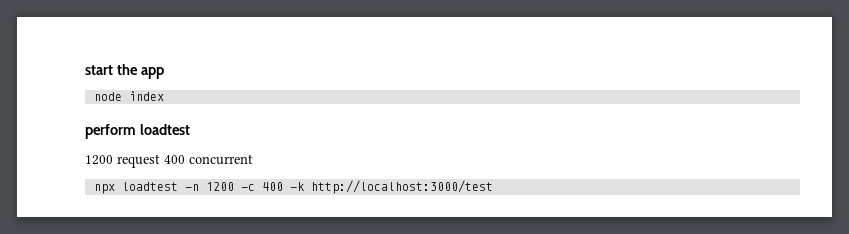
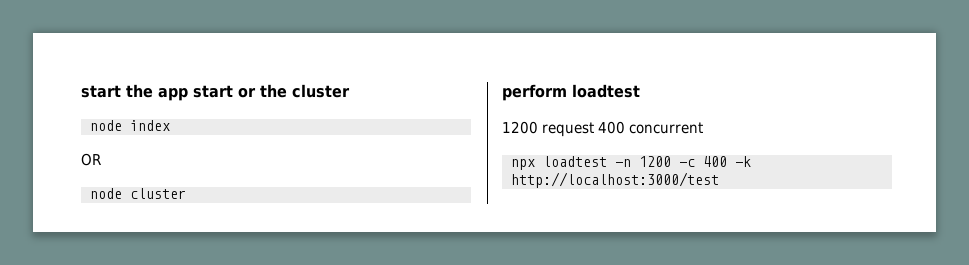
- start the app
+ start the app start or the cluster
+ OR
+ node cluster

